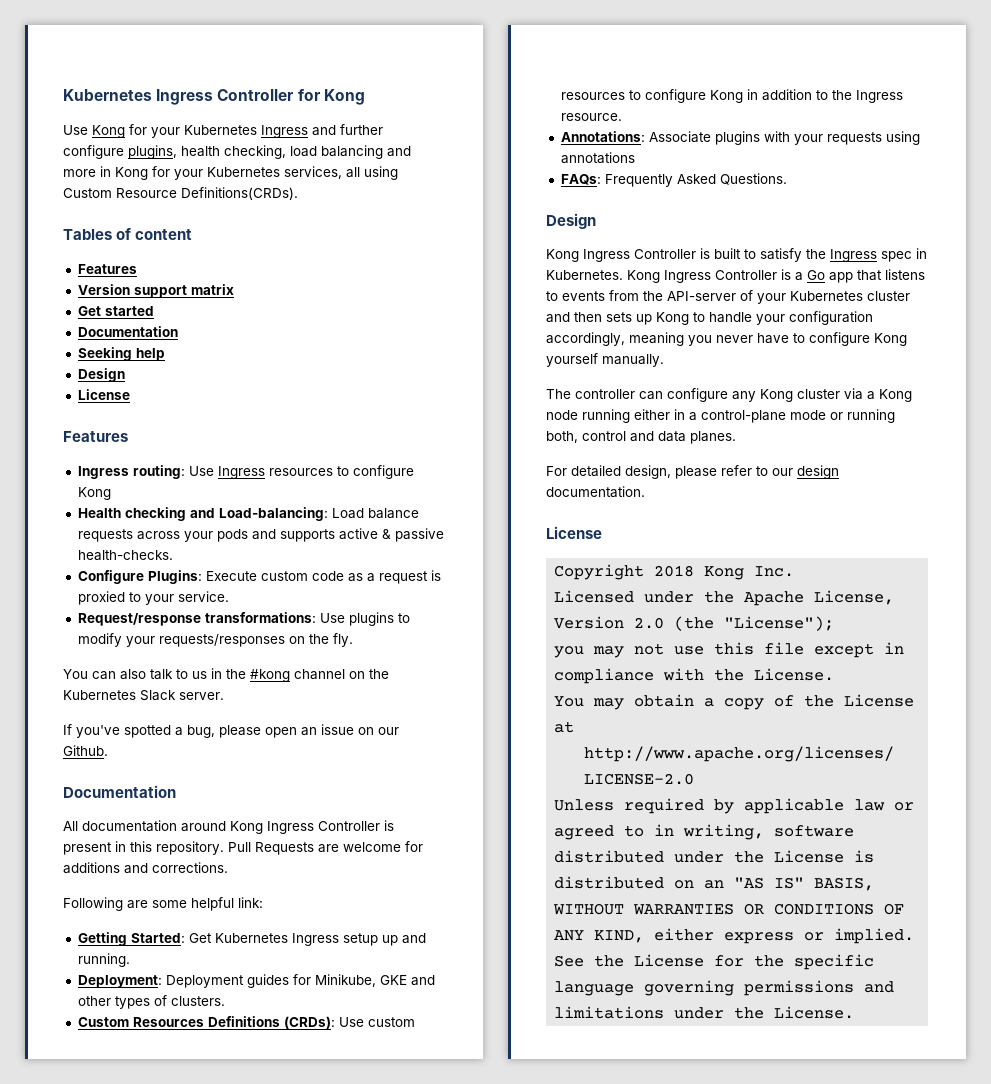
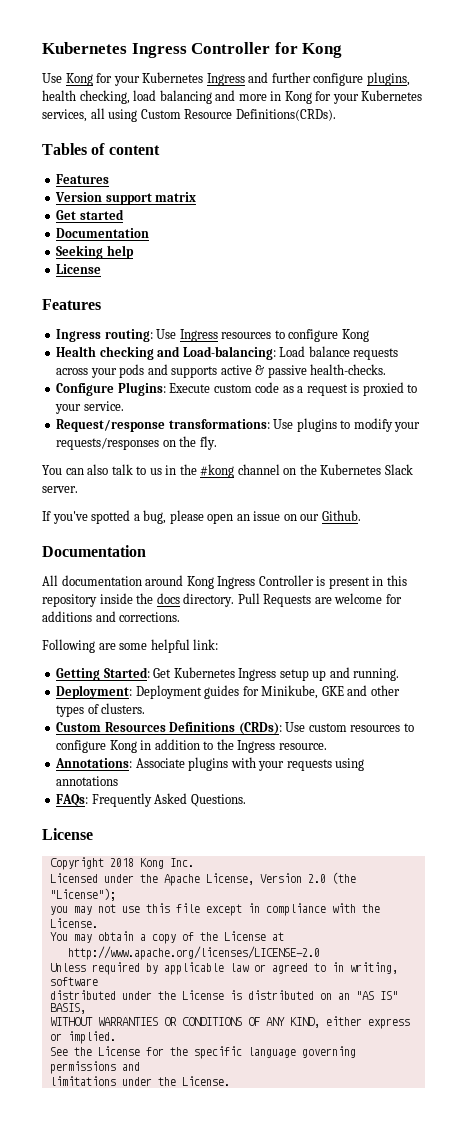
  Seeking help
- Design
- All documentation around Kong Ingress Controller is present in this repository.
+ All documentation around Kong Ingress Controller is present in this repository inside the docs directory.
  FAQs: Frequently Asked Questions.
- Design
- Kong Ingress Controller is built to satisfy the Ingress spec in Kubernetes. Kong Ingress Controller is a Go app that listens to events from the API-server of your Kubernetes cluster and then sets up Kong to handle your configuration accordingly, meaning you never have to configure Kong yourself manually.
- The controller can configure any Kong cluster via a Kong node running either in a control-plane mode or running both, control and data planes.
- For detailed design, please refer to our design documentation.

